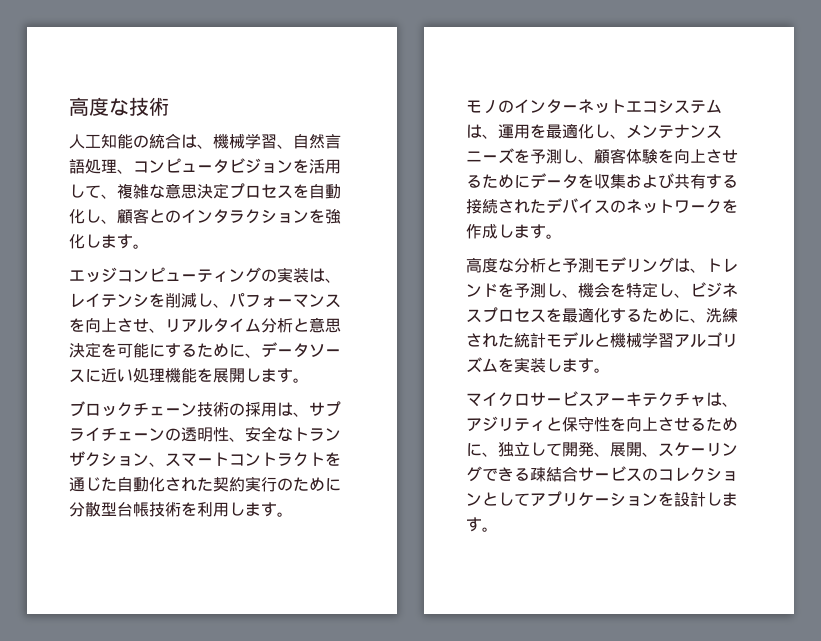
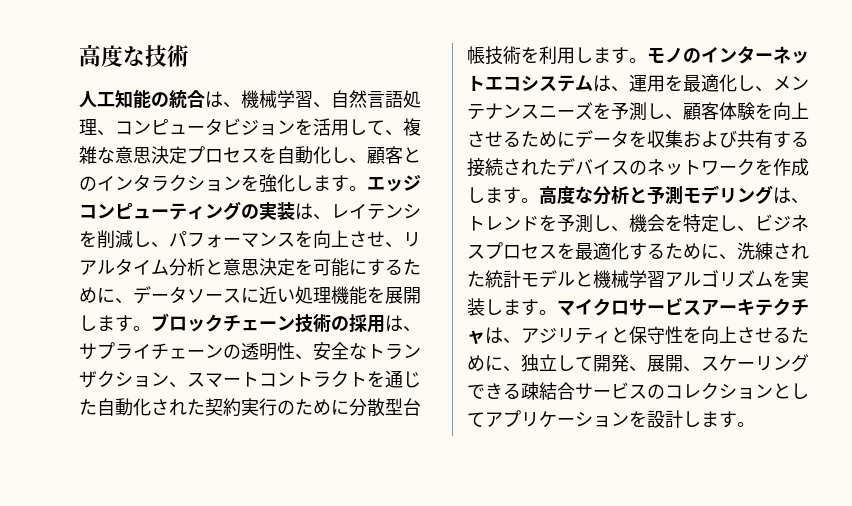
- 人工知能の統合は、機械学習、自然言語処理、コンピュータビジョンを活用して、複雑な意思決定プロセスを自動化し、顧客とのインタラクションを強化します。
- エッジコンピューティングの実装は、レイテンシを削減し、パフォーマンスを向上させ、リアルタイム分析と意思決定を可能にするために、データソースに近い処理機能を展開します。
- ブロックチェーン技術の採用は、サプライチェーンの透明性、安全なトランザクション、スマートコントラクトを通じた自動化された契約実行のために分散型台帳技術を利用します。
- モノのインターネットエコシステムは、運用を最適化し、メンテナンスニーズを予測し、顧客体験を向上させるためにデータを収集および共有する接続されたデバイスのネットワークを作成します。
- 高度な分析と予測モデリングは、トレンドを予測し、機会を特定し、ビジネスプロセスを最適化するために、洗練された統計モデルと機械学習アルゴリズムを実装します。
- マイクロサービスアーキテクチャは、アジリティと保守性を向上させるために、独立して開発、展開、スケーリングできる疎結合サービスのコレクションとしてアプリケーションを設計します。
+ 人工知能の統合は、機械学習、自然言語処理、コンピュータビジョンを活用して、複雑な意思決定プロセスを自動化し、顧客とのインタラクションを強化します。エッジコンピューティングの実装は、レイテンシを削減し、パフォーマンスを向上させ、リアルタイム分析と意思決定を可能にするために、データソースに近い処理機能を展開します。ブロックチェーン技術の採用は、サプライチェーンの透明性、安全なトランザクション、スマートコントラクトを通じた自動化された契約実行のために分散型台帳技術を利用します。モノのインターネットエコシステムは、運用を最適化し、メンテナンスニーズを予測し、顧客体験を向上させるためにデータを収集および共有する接続されたデバイスのネットワークを作成します。高度な分析と予測モデリングは、トレンドを予測し、機会を特定し、ビジネスプロセスを最適化するために、洗練された統計モデルと機械学習アルゴリズムを実装します。マイクロサービスアーキテクチャは、アジリティと保守性を向上させるために、独立して開発、展開、スケーリングできる疎結合サービスのコレクションとしてアプリケーションを設計します。

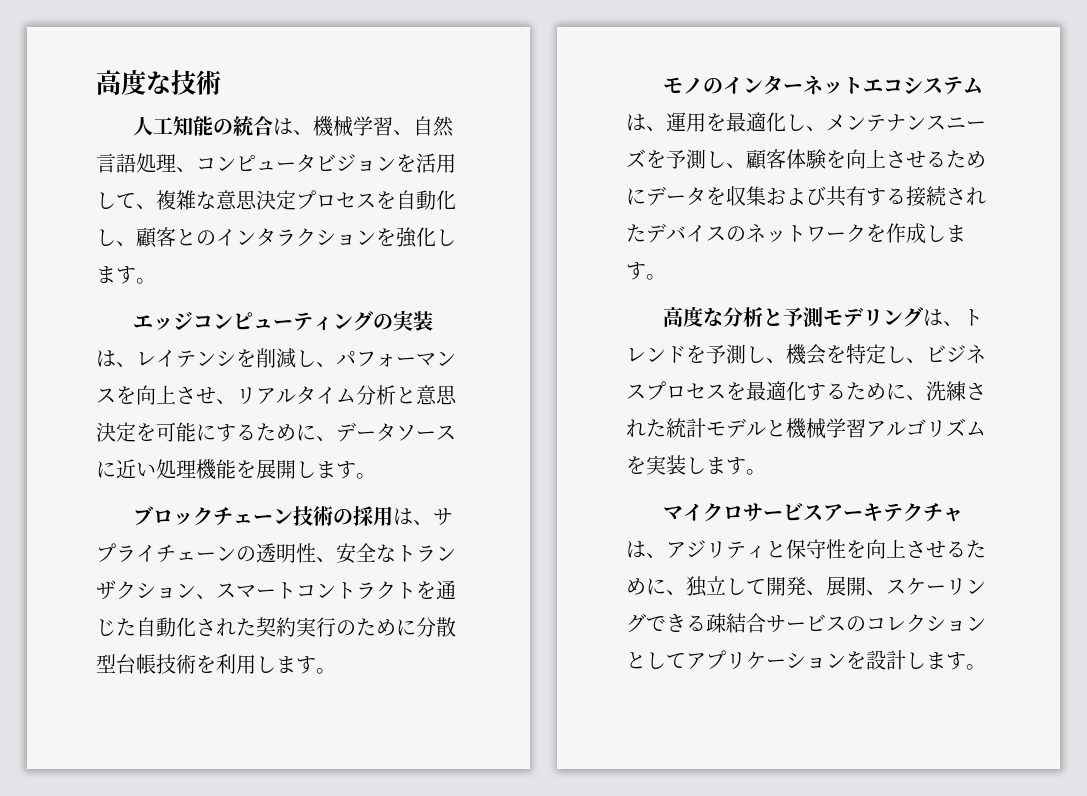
- 人工知能の統合は、機械学習、自然言語処理、コンピュータビジョンを活用して、複雑な意思決定プロセスを自動化し、顧客とのインタラクションを強化します。エッジコンピューティングの実装は、レイテンシを削減し、パフォーマンスを向上させ、リアルタイム分析と意思決定を可能にするために、データソースに近い処理機能を展開します。ブロックチェーン技術の採用は、サプライチェーンの透明性、安全なトランザクション、スマートコントラクトを通じた自動化された契約実行のために分散型台帳技術を利用します。モノのインターネットエコシステムは、運用を最適化し、メンテナンスニーズを予測し、顧客体験を向上させるためにデータを収集および共有する接続されたデバイスのネットワークを作成します。高度な分析と予測モデリングは、トレンドを予測し、機会を特定し、ビジネスプロセスを最適化するために、洗練された統計モデルと機械学習アルゴリズムを実装します。マイクロサービスアーキテクチャは、アジリティと保守性を向上させるために、独立して開発、展開、スケーリングできる疎結合サービスのコレクションとしてアプリケーションを設計します。
+ 人工知能の統合は、機械学習、自然言語処理、コンピュータビジョンを活用して、複雑な意思決定プロセスを自動化し、顧客とのインタラクションを強化します。
+ エッジコンピューティングの実装は、レイテンシを削減し、パフォーマンスを向上させ、リアルタイム分析と意思決定を可能にするために、データソースに近い処理機能を展開します。
+ ブロックチェーン技術の採用は、サプライチェーンの透明性、安全なトランザクション、スマートコントラクトを通じた自動化された契約実行のために分散型台帳技術を利用します。
+ モノのインターネットエコシステムは、運用を最適化し、メンテナンスニーズを予測し、顧客体験を向上させるためにデータを収集および共有する接続されたデバイスのネットワークを作成します。
+ 高度な分析と予測モデリングは、トレンドを予測し、機会を特定し、ビジネスプロセスを最適化するために、洗練された統計モデルと機械学習アルゴリズムを実装します。
+ マイクロサービスアーキテクチャは、アジリティと保守性を向上させるために、独立して開発、展開、スケーリングできる疎結合サービスのコレクションとしてアプリケーションを設計します。

